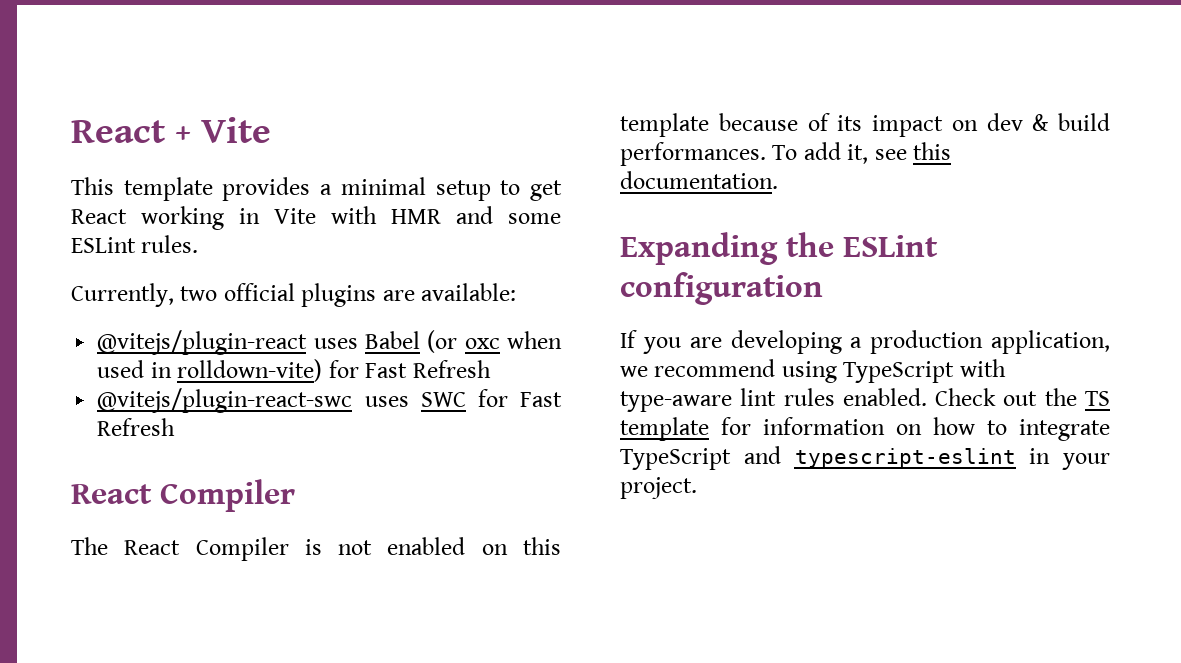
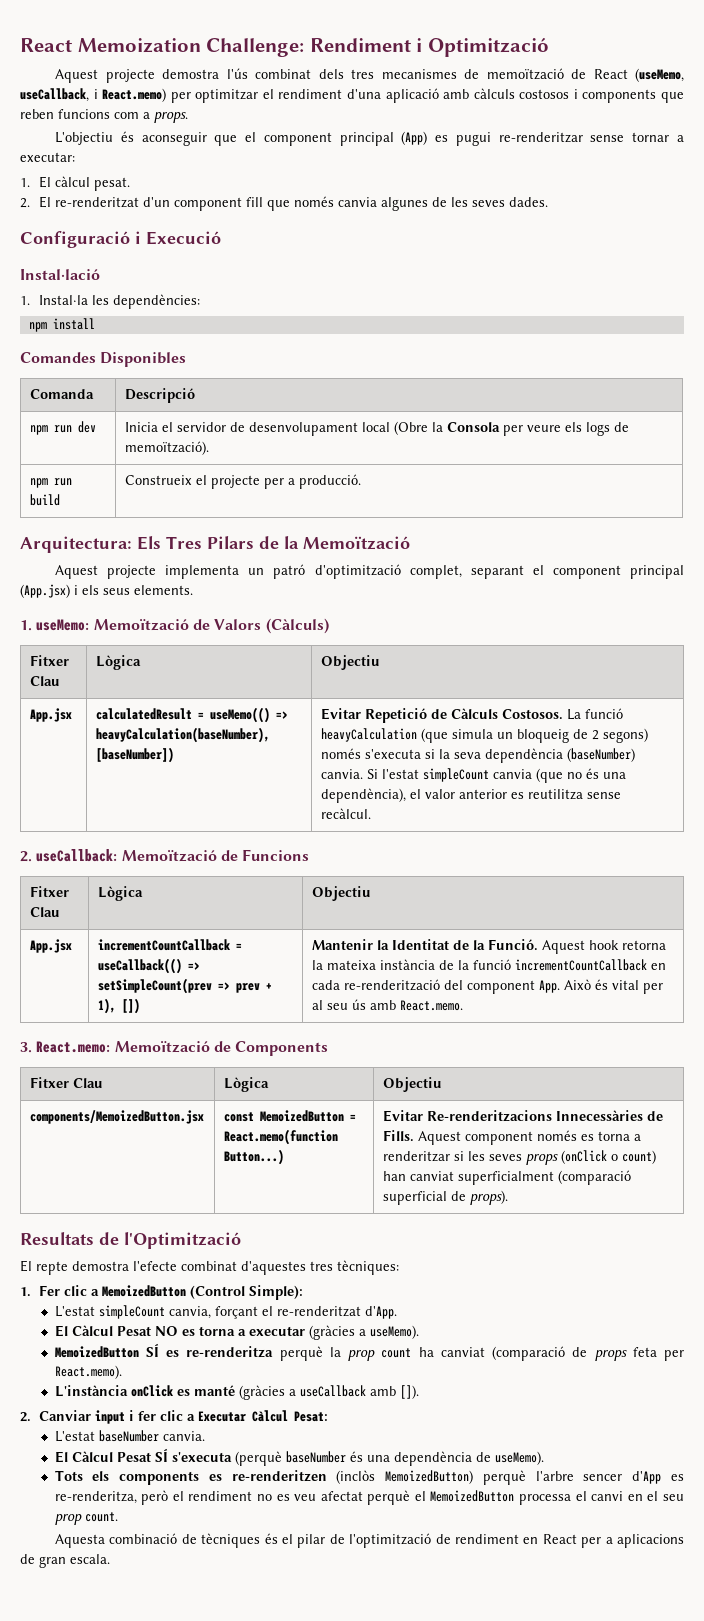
- React + Vite
- This template provides a minimal setup to get React working in Vite with HMR and some ESLint rules.
- Currently, two official plugins are available:
- @vitejs/plugin-react uses Babel (or oxc when used in rolldown-vite) for Fast Refresh
- @vitejs/plugin-react-swc uses SWC for Fast Refresh
- React Compiler
- The React Compiler is not enabled on this template because of its impact on dev & build performances. To add it, see this documentation.
- Expanding the ESLint configuration
- If you are developing a production application, we recommend using TypeScript with type-aware lint rules enabled. Check out the TS template for information on how to integrate TypeScript and typescript-eslint in your project.
+ React Memoization Challenge: Rendiment i Optimització
+ Aquest projecte demostra l'ús combinat dels tres mecanismes de memoïtzació de React (useMemo, useCallback, i React.memo) per optimitzar el rendiment d'una aplicació amb càlculs costosos i components que reben funcions com a props.
+ L'objectiu és aconseguir que el component principal (App) es pugui re-renderitzar sense tornar a executar:
+ 1. El càlcul pesat.
+ 2. El re-renderitzat d'un component fill que només canvia algunes de les seves dades.
+ Configuració i Execució
+ Instal·lació
+ 1. Instal·la les dependències:
+ npm install
+ Comandes Disponibles
+ Comanda | Descripció
+ npm run dev | Inicia el servidor de desenvolupament local (Obre la Consola per veure els logs de memoïtzació).
+ npm run build | Construeix el projecte per a producció.
+ Arquitectura: Els Tres Pilars de la Memoïtzació
+ Aquest projecte implementa un patró d'optimització complet, separant el component principal (App.jsx) i els seus elements.
+ 1. useMemo: Memoïtzació de Valors (Càlculs)
+ Fitxer Clau | Lògica | Objectiu
+ App.jsx | calculatedResult = useMemo(() => heavyCalculation(baseNumber), [baseNumber]) | Evitar Repetició de Càlculs Costosos. La funció heavyCalculation (que simula un bloqueig de 2 segons) només s'executa si la seva dependència (baseNumber) canvia. Si l'estat simpleCount canvia (que no és una dependència), el valor anterior es reutilitza sense recàlcul.
+ 2. useCallback: Memoïtzació de Funcions
+ Fitxer Clau | Lògica | Objectiu
+ App.jsx | incrementCountCallback = useCallback(() => setSimpleCount(prev => prev + 1), []) | Mantenir la Identitat de la Funció. Aquest hook retorna la mateixa instància de la funció incrementCountCallback en cada re-renderització del component App. Això és vital per al seu ús amb React.memo.
+ 3. React.memo: Memoïtzació de Components
+ Fitxer Clau | Lògica | Objectiu
+ components/MemoizedButton.jsx | const MemoizedButton = React.memo(function Button...) | Evitar Re-renderitzacions Innecessàries de Fills. Aquest component només es torna a renderitzar si les seves props (onClick o count) han canviat superficialment (comparació superficial de props).
+ Resultats de l'Optimització
+ El repte demostra l'efecte combinat d'aquestes tres tècniques:
+ 1. Fer clic a MemoizedButton (Control Simple):
+ L'estat simpleCount canvia, forçant el re-renderitzat d'App.
+ El Càlcul Pesat NO es torna a executar (gràcies a useMemo).
+ MemoizedButton SÍ es re-renderitza perquè la prop count ha canviat (comparació de props feta per React.memo).
+ L'instància onClick es manté (gràcies a useCallback amb []).
+ 2. Canviar input i fer clic a Executar Càlcul Pesat:
+ L'estat baseNumber canvia.
+ El Càlcul Pesat SÍ s'executa (perquè baseNumber és una dependència de useMemo).
+ Tots els components es re-renderitzen (inclòs MemoizedButton) perquè l'arbre sencer d'App es re-renderitza, però el rendiment no es veu afectat perquè el MemoizedButton processa el canvi en el seu prop count.
+ Aquesta combinació de tècniques és el pilar de l'optimització de rendiment en React per a aplicacions de gran escala.

